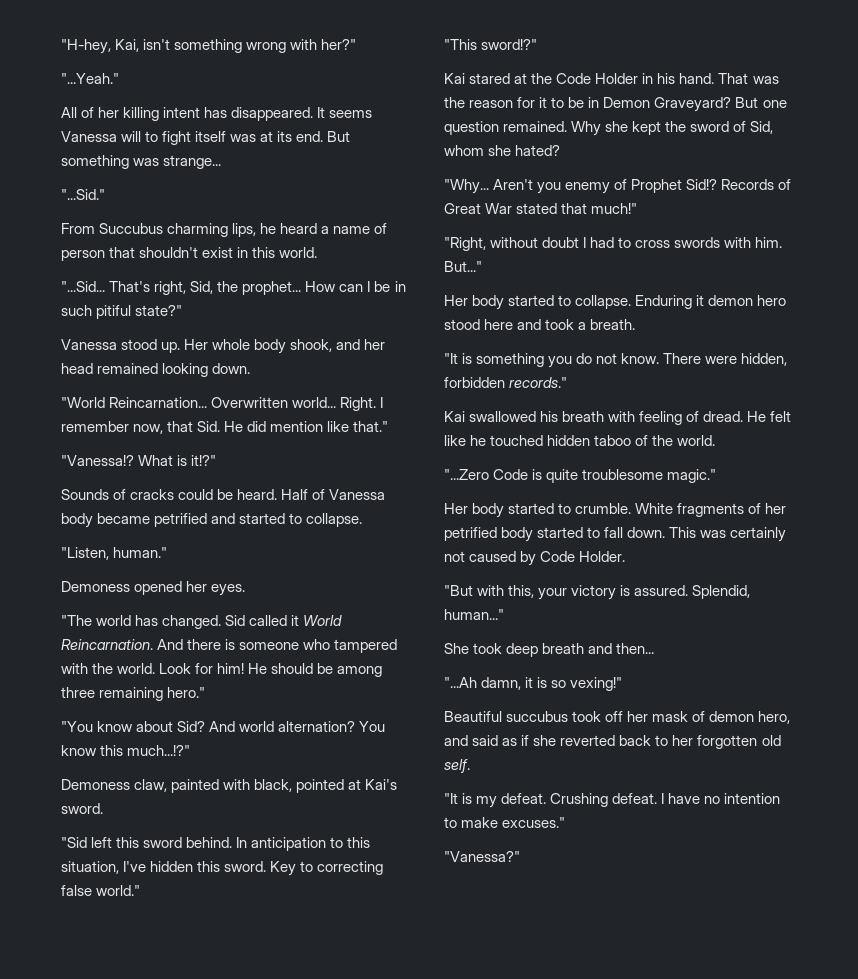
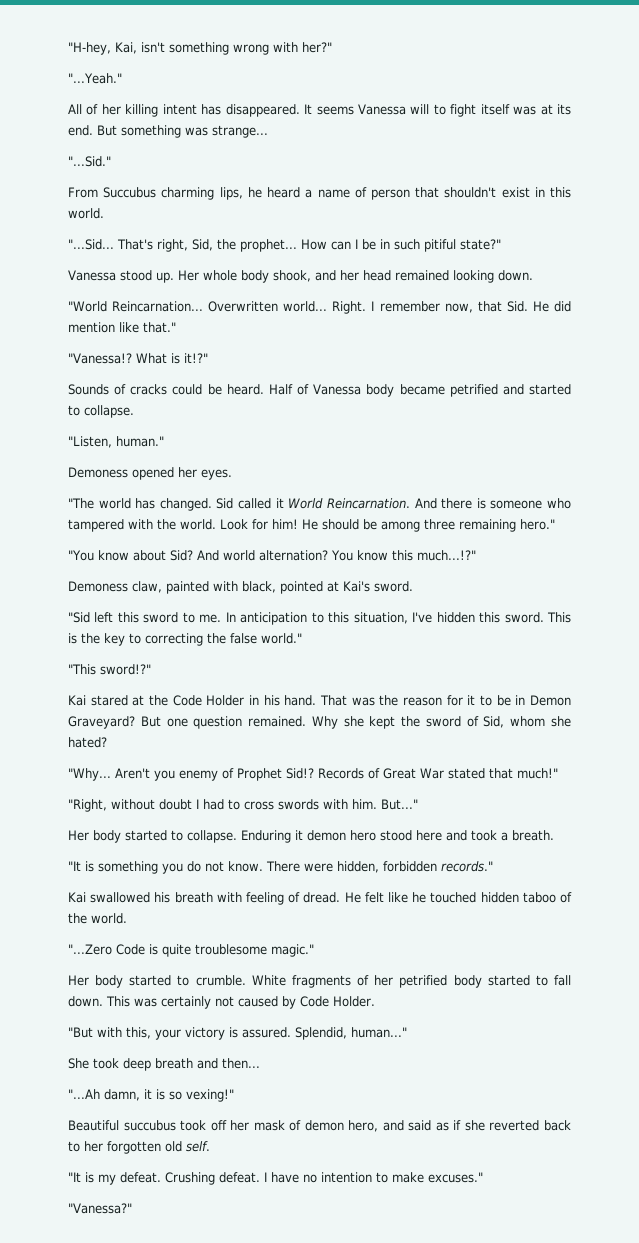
- "Sid left this sword behind.
+ "Sid left this sword to me.
- Key to correcting false world."
+ This is the key to correcting the false world."

